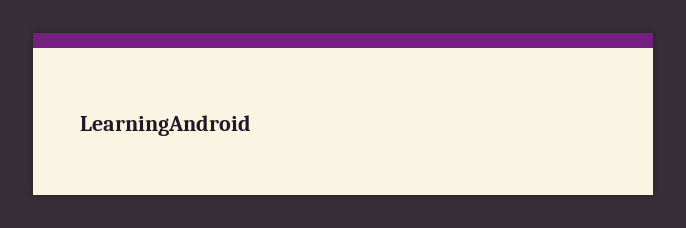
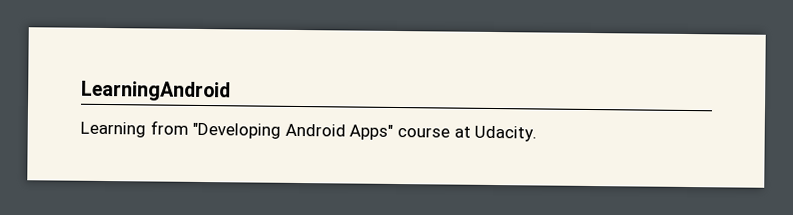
+ Learning from "Developing Android Apps" course at Udacity.

